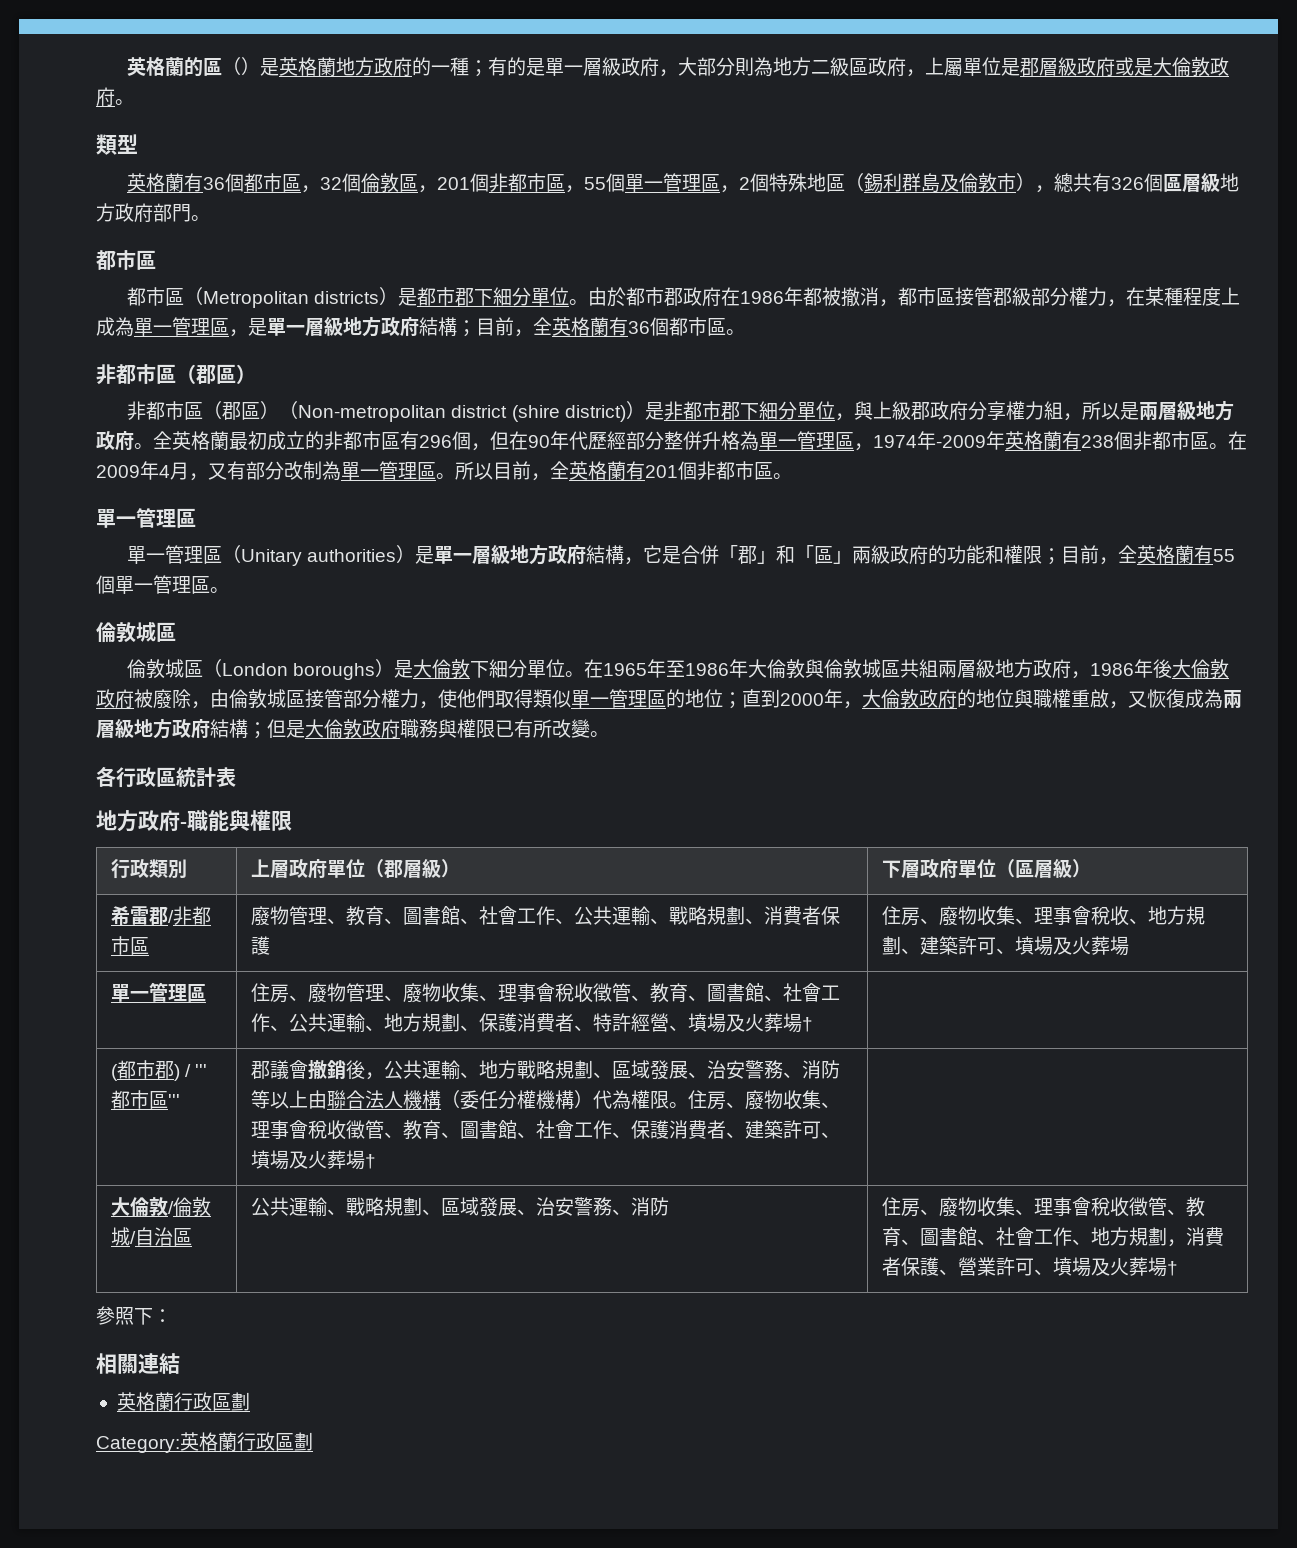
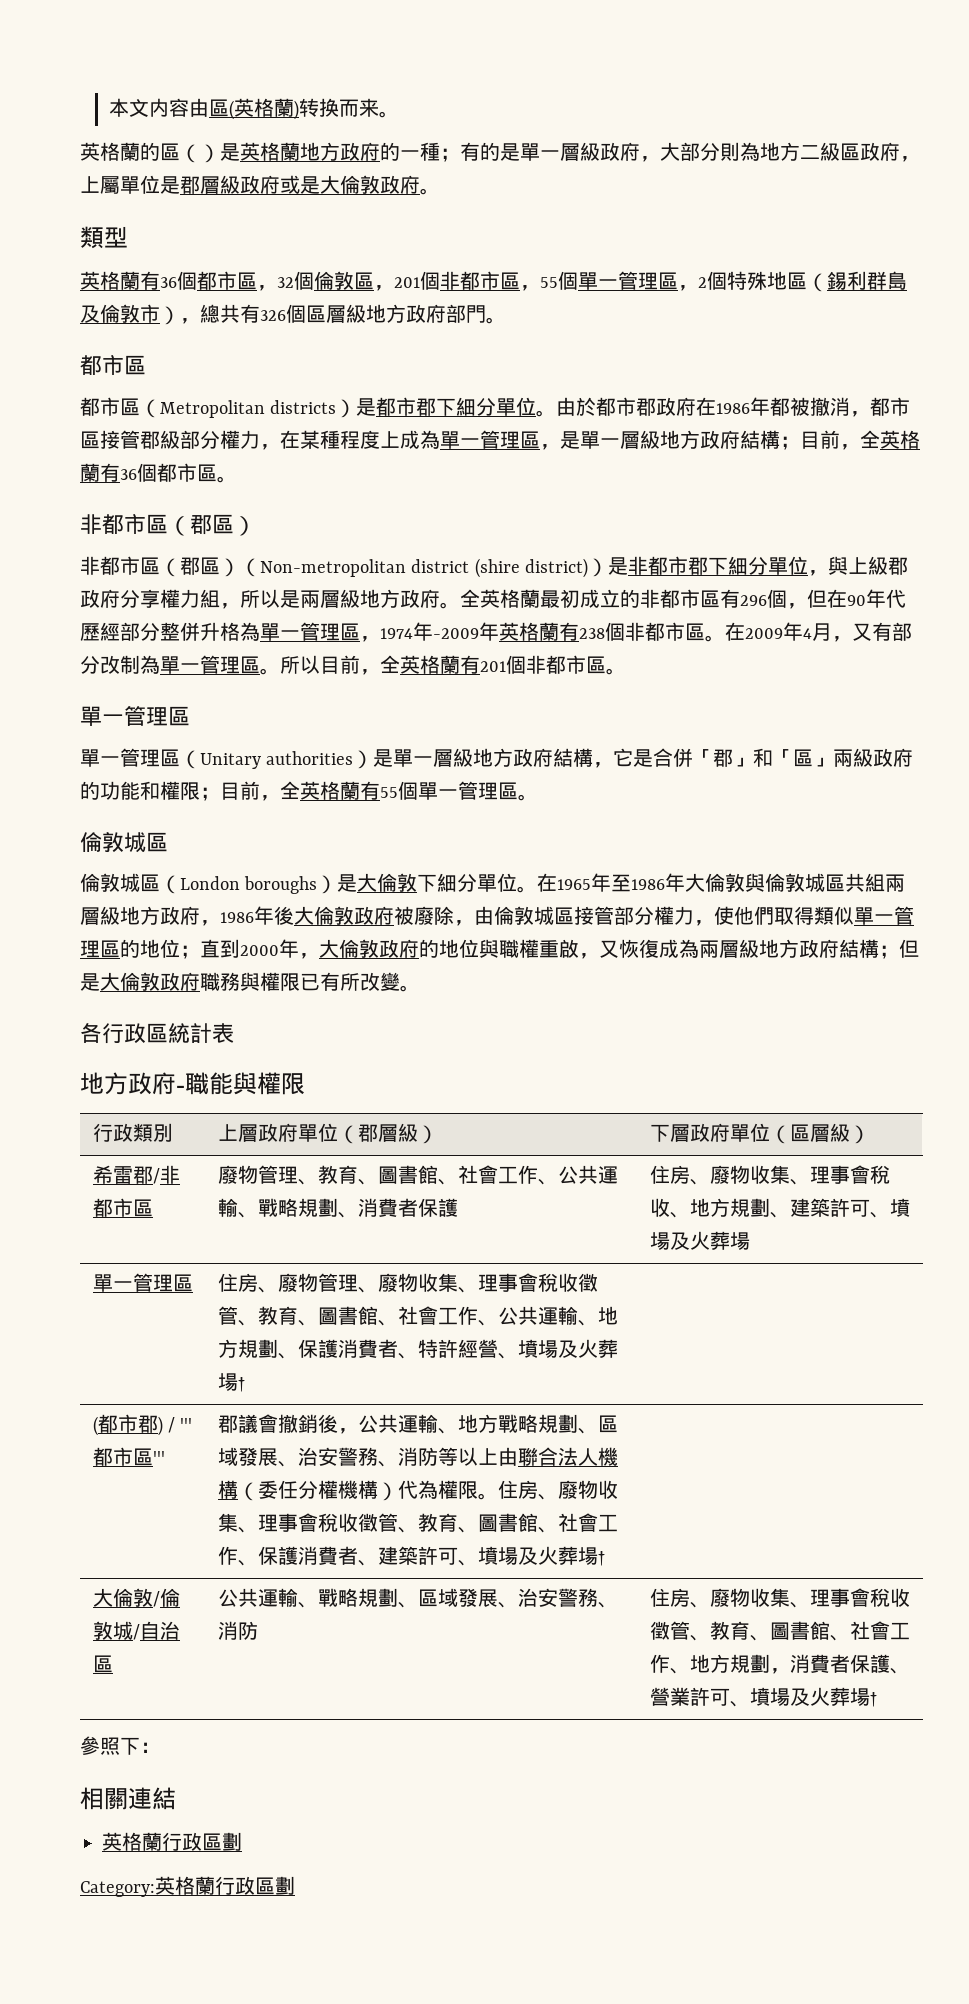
+ 本文内容由區(英格蘭)转换而来。

